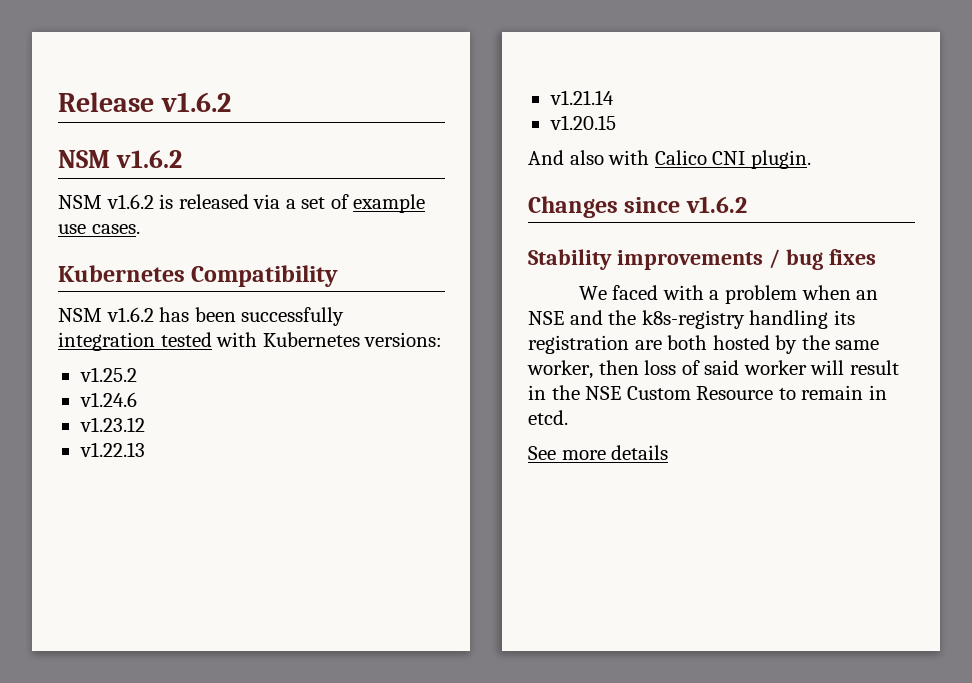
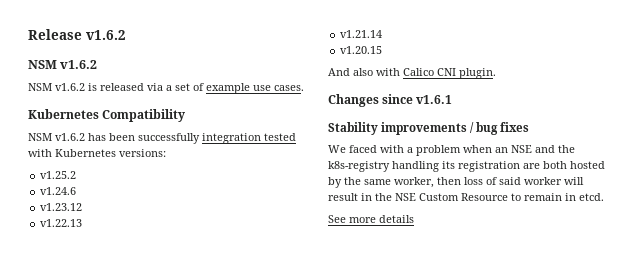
- Changes since v1.6.2
+ Changes since v1.6.1

